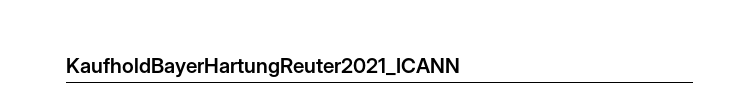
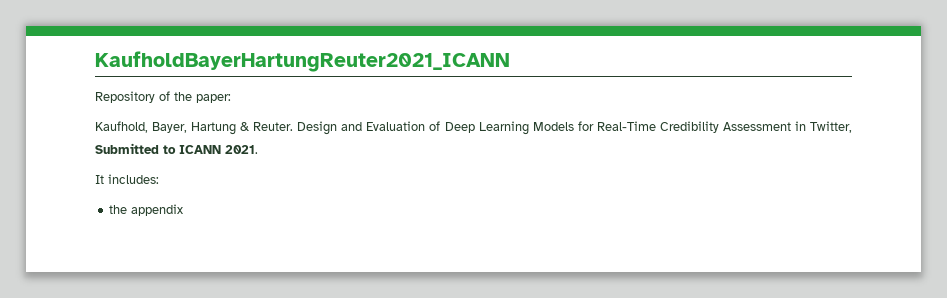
+ Repository of the paper:
+ Kaufhold, Bayer, Hartung & Reuter. Design and Evaluation of Deep Learning Models for Real-Time Credibility Assessment in Twitter, Submitted to ICANN 2021.
+ It includes:
+ the appendix

